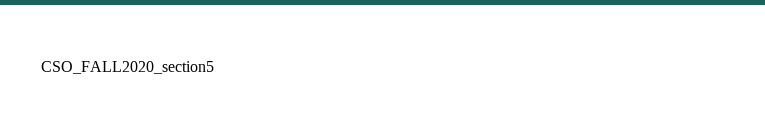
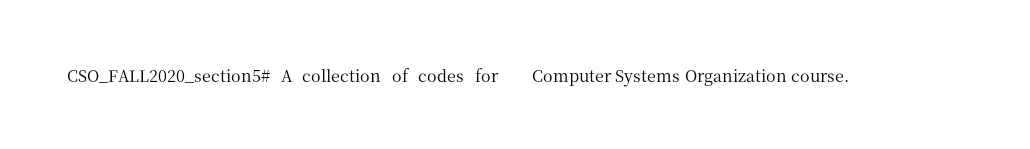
- CSO_FALL2020_section5
+ CSO_FALL2020_section5# A collection of codes for Computer Systems Organization course.

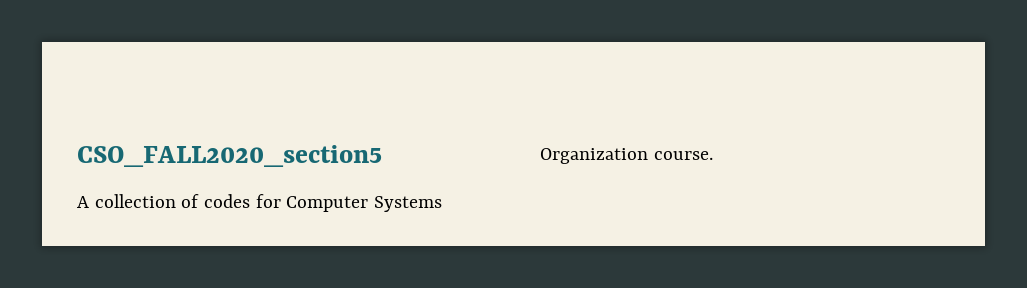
- CSO_FALL2020_section5# A collection of codes for Computer Systems Organization course.
+ CSO_FALL2020_section5
+ A collection of codes for Computer Systems Organization course.

